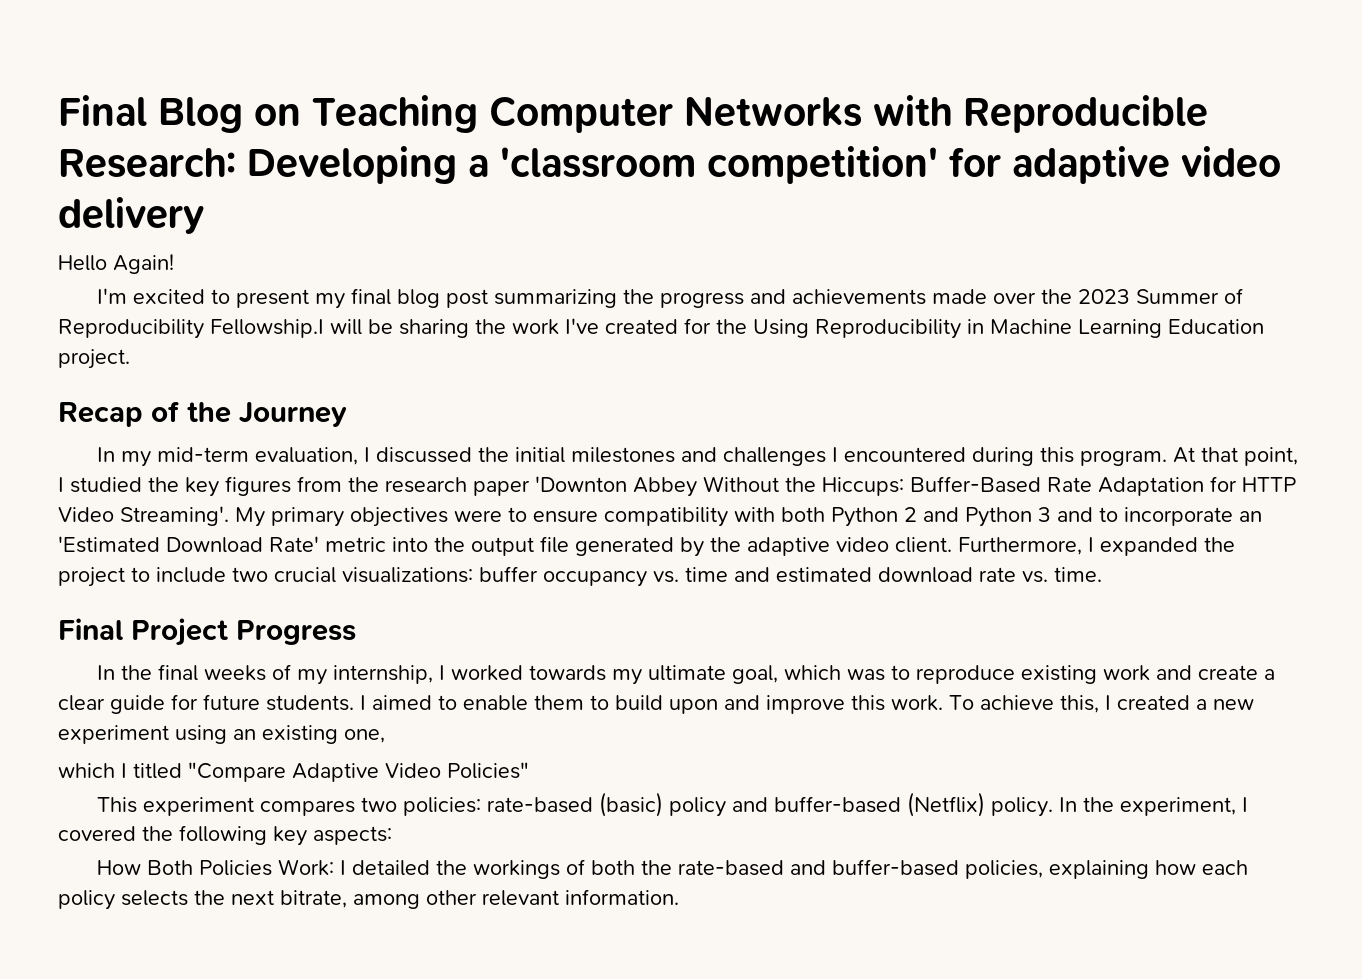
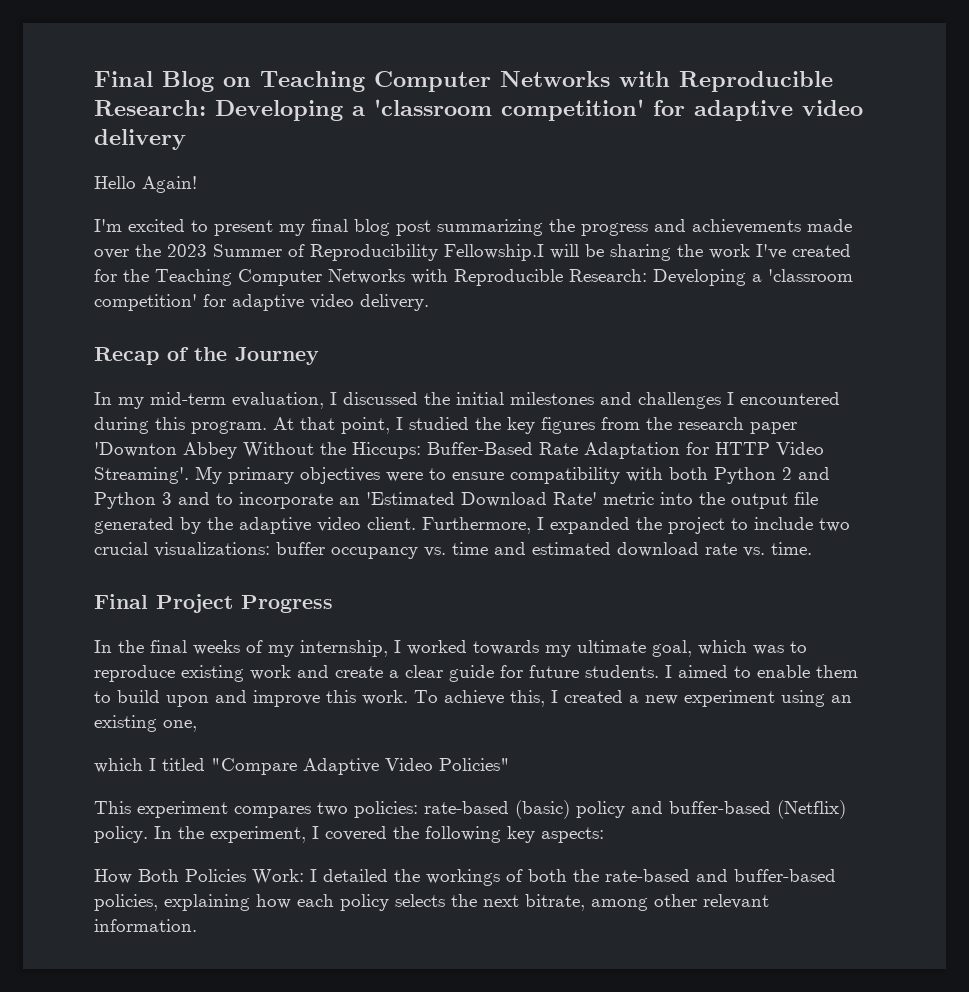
- I'm excited to present my final blog post summarizing the progress and achievements made over the 2023 Summer of Reproducibility Fellowship.I will be sharing the work I've created for the Using Reproducibility in Machine Learning Education project.
+ I'm excited to present my final blog post summarizing the progress and achievements made over the 2023 Summer of Reproducibility Fellowship.I will be sharing the work I've created for the Teaching Computer Networks with Reproducible Research: Developing a 'classroom competition' for adaptive video delivery.

